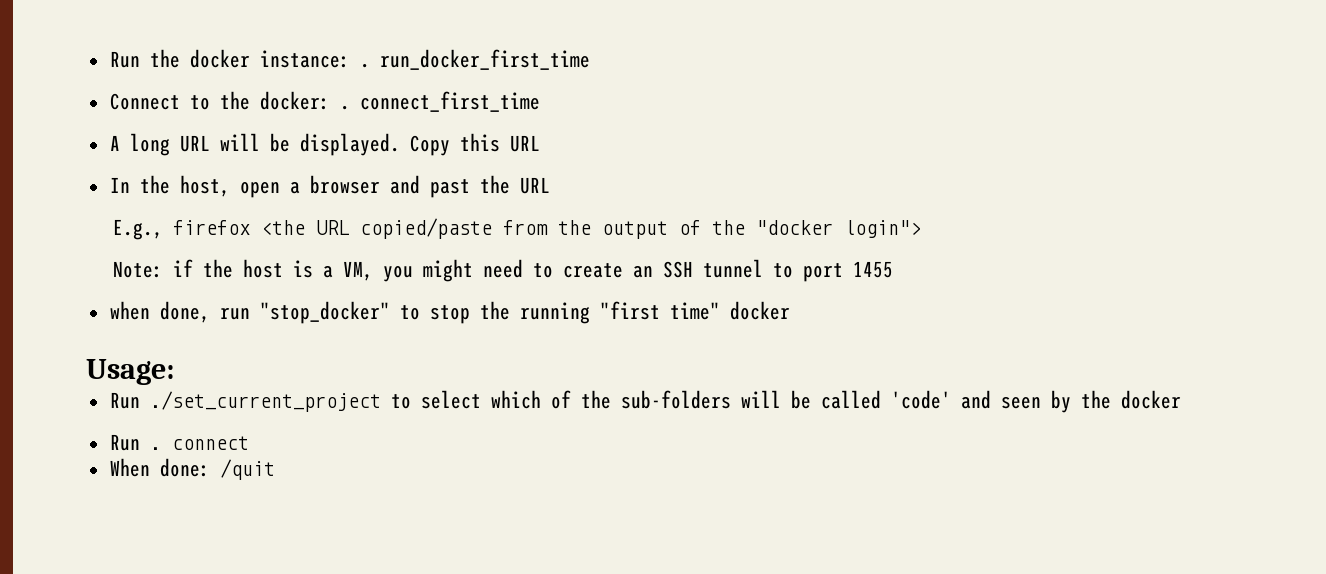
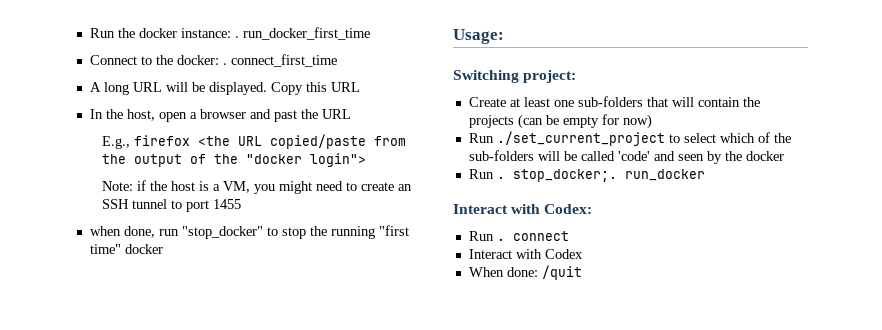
+ Switching project:
+ Create at least one sub-folders that will contain the projects (can be empty for now)
+ Run . stop_docker;. run_docker
+ Interact with Codex:
+ Interact with Codex

